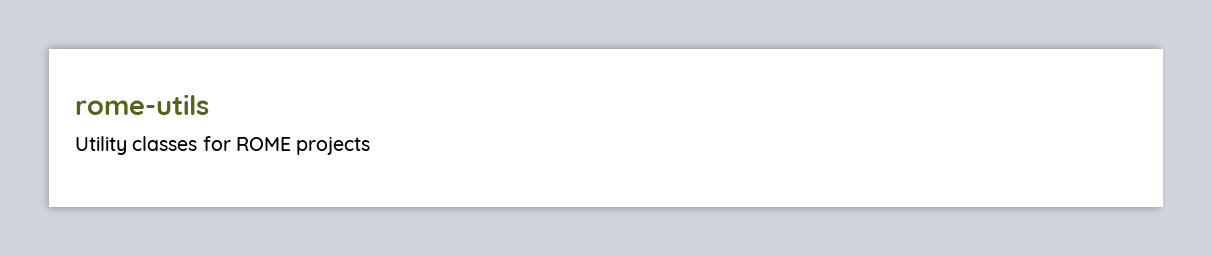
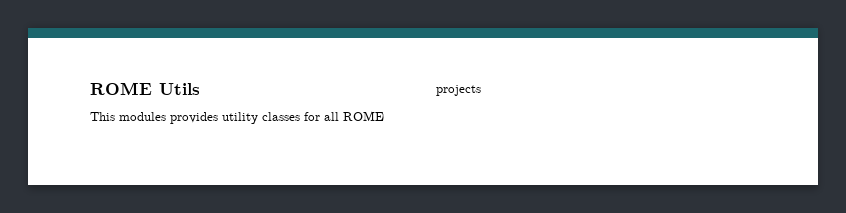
- rome-utils
- Utility classes for ROME projects
+ ROME Utils
+ This modules provides utility classes for all ROME projects

